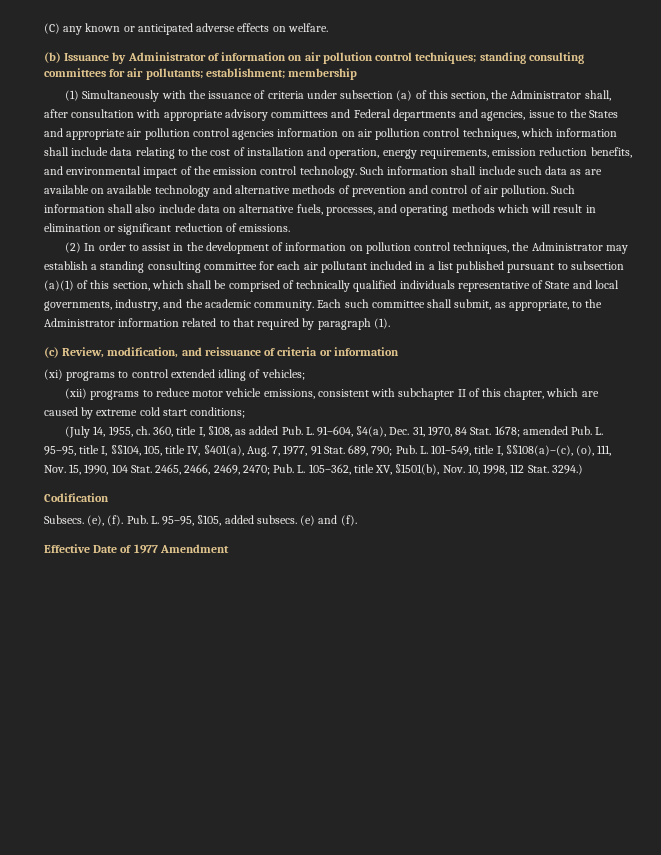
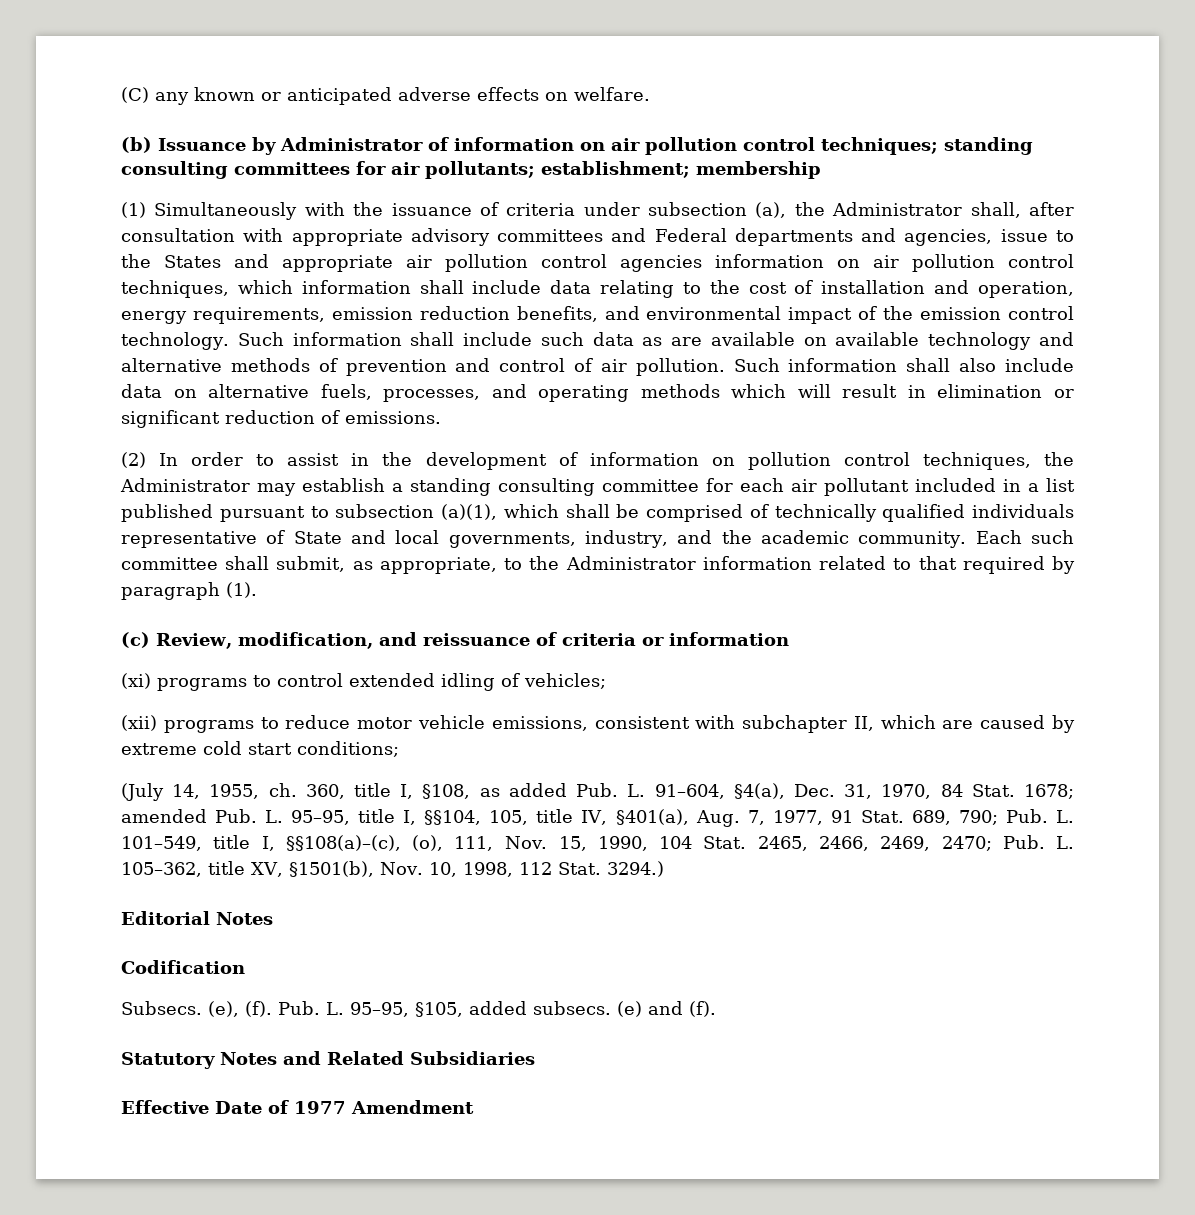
- (1) Simultaneously with the issuance of criteria under subsection (a) of this section, the Administrator shall, after consultation with appropriate advisory committees and Federal departments and agencies, issue to the States and appropriate air pollution control agencies information on air pollution control techniques, which information shall include data relating to the cost of installation and operation, energy requirements, emission reduction benefits, and environmental impact of the emission control technology.
+ (1) Simultaneously with the issuance of criteria under subsection (a), the Administrator shall, after consultation with appropriate advisory committees and Federal departments and agencies, issue to the States and appropriate air pollution control agencies information on air pollution control techniques, which information shall include data relating to the cost of installation and operation, energy requirements, emission reduction benefits, and environmental impact of the emission control technology.
- (2) In order to assist in the development of information on pollution control techniques, the Administrator may establish a standing consulting committee for each air pollutant included in a list published pursuant to subsection (a)(1) of this section, which shall be comprised of technically qualified individuals representative of State and local governments, industry, and the academic community.
+ (2) In order to assist in the development of information on pollution control techniques, the Administrator may establish a standing consulting committee for each air pollutant included in a list published pursuant to subsection (a)(1), which shall be comprised of technically qualified individuals representative of State and local governments, industry, and the academic community.
- (xii) programs to reduce motor vehicle emissions, consistent with subchapter II of this chapter, which are caused by extreme cold start conditions;
+ (xii) programs to reduce motor vehicle emissions, consistent with subchapter II, which are caused by extreme cold start conditions;
+ Editorial Notes
+ Statutory Notes and Related Subsidiaries

